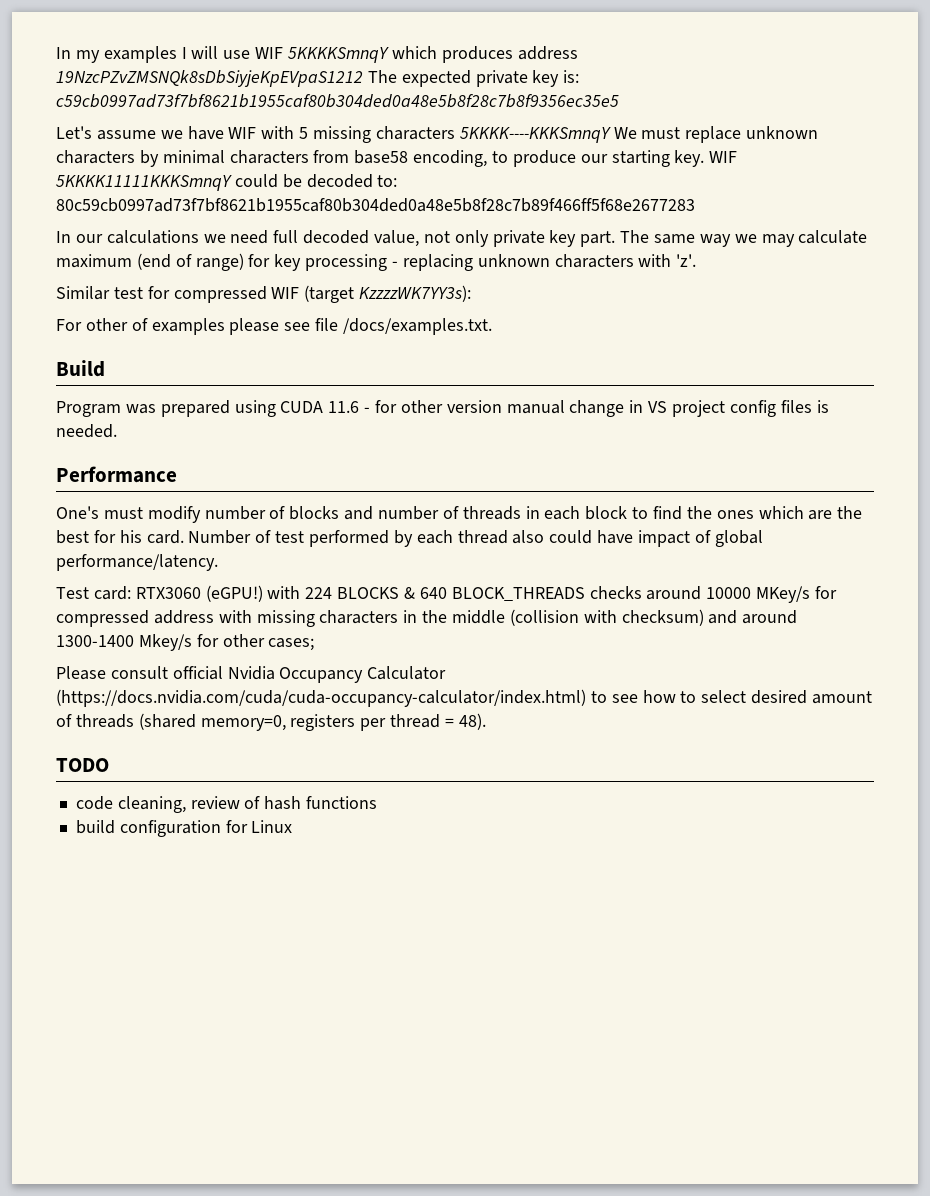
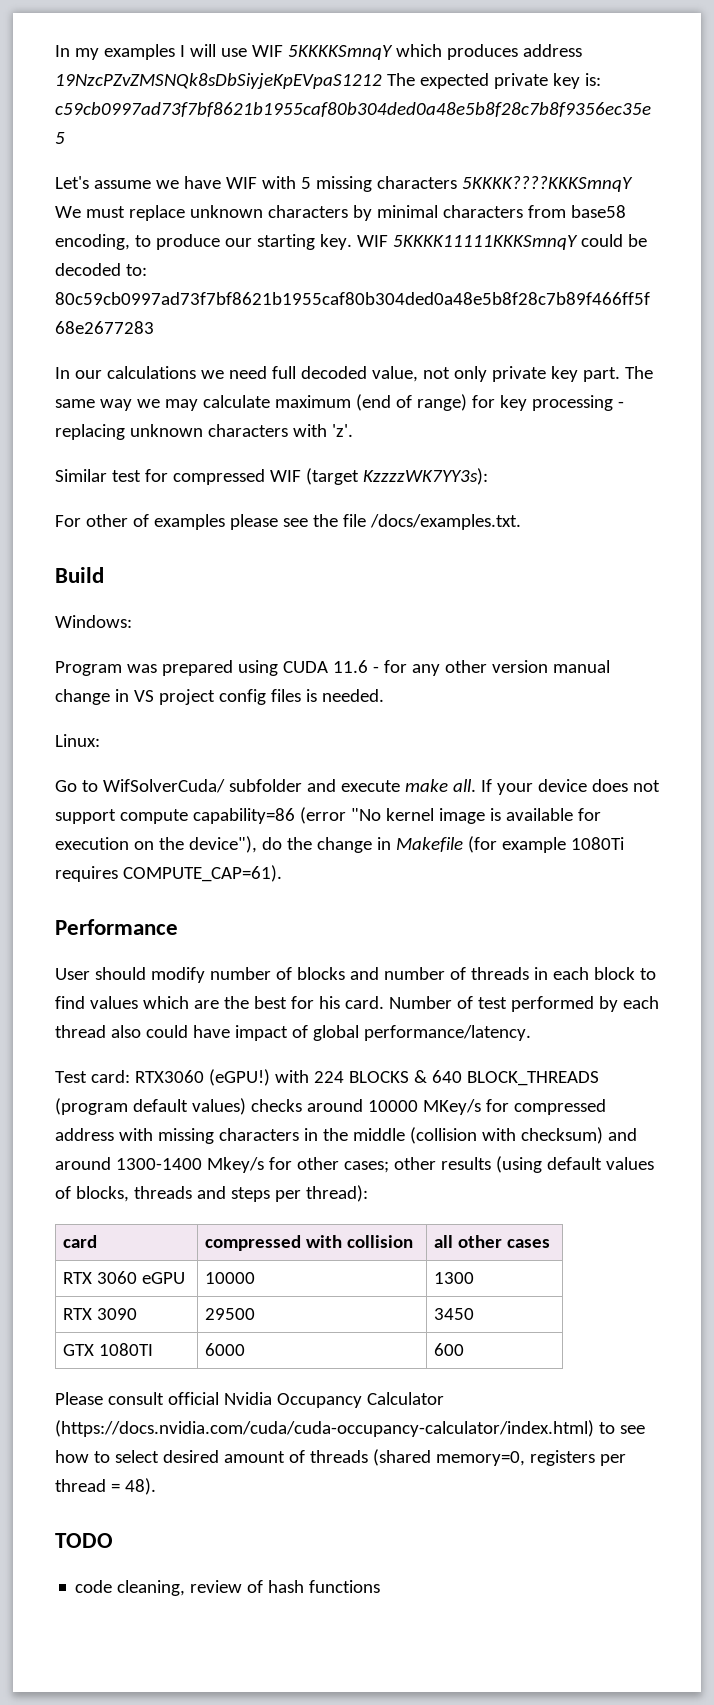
- Let's assume we have WIF with 5 missing characters 5KKKK----KKKSmnqY We must replace unknown characters by minimal characters from base58 encoding, to produce our starting key.
+ Let's assume we have WIF with 5 missing characters 5KKKK????KKKSmnqY We must replace unknown characters by minimal characters from base58 encoding, to produce our starting key.
- For other of examples please see file /docs/examples.txt.
+ For other of examples please see the file /docs/examples.txt.
+ Windows:
- Program was prepared using CUDA 11.6 - for other version manual change in VS project config files is needed.
+ Program was prepared using CUDA 11.6 - for any other version manual change in VS project config files is needed.
+ Linux:
+ Go to WifSolverCuda/ subfolder and execute make all. If your device does not support compute capability=86 (error "No kernel image is available for execution on the device"), do the change in Makefile (for example 1080Ti requires COMPUTE_CAP=61).
- One's must modify number of blocks and number of threads in each block to find the ones which are the best for his card.
+ User should modify number of blocks and number of threads in each block to find values which are the best for his card.
- Test card: RTX3060 (eGPU!) with 224 BLOCKS & 640 BLOCK_THREADS checks around 10000 MKey/s for compressed address with missing characters in the middle (collision with checksum) and around 1300-1400 Mkey/s for other cases;
+ Test card: RTX3060 (eGPU!) with 224 BLOCKS & 640 BLOCK_THREADS (program default values) checks around 10000 MKey/s for compressed address with missing characters in the middle (collision with checksum) and around 1300-1400 Mkey/s for other cases; other results (using default values of blocks, threads and steps per thread):
+ card | compressed with collision | all other cases
+ RTX 3060 eGPU | 10000 | 1300
+ RTX 3090 | 29500 | 3450
+ GTX 1080TI | 6000 | 600
- build configuration for Linux

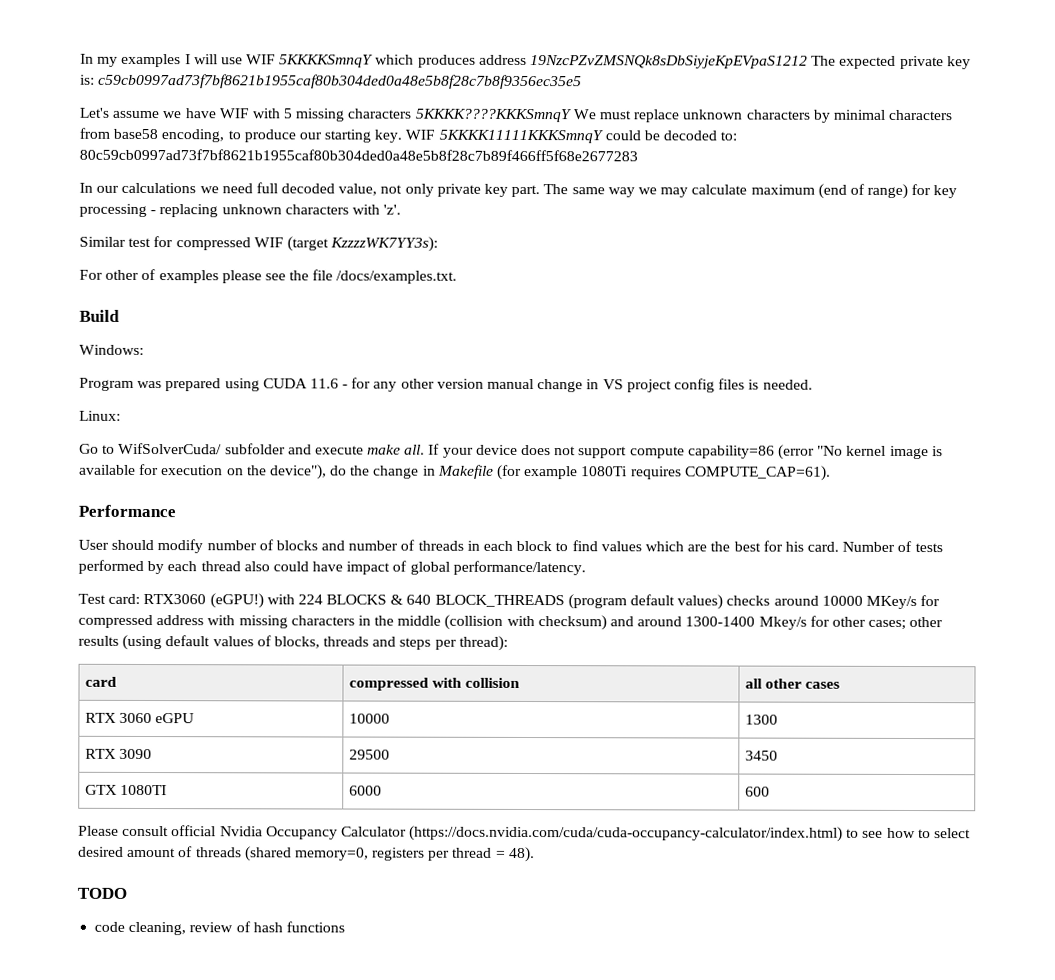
- Number of test performed by each thread also could have impact of global performance/latency.
+ Number of tests performed by each thread also could have impact of global performance/latency.

